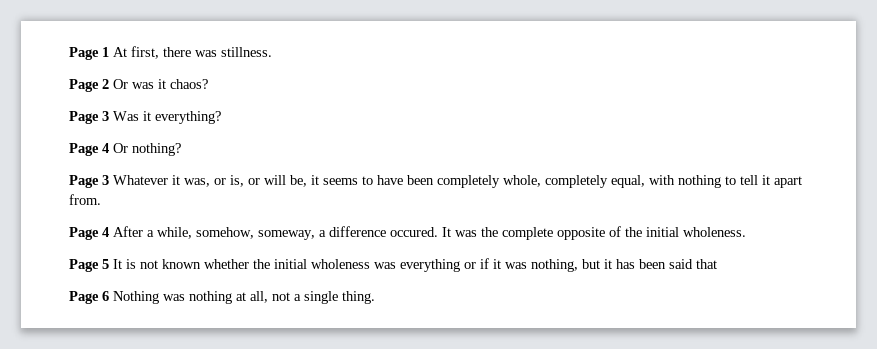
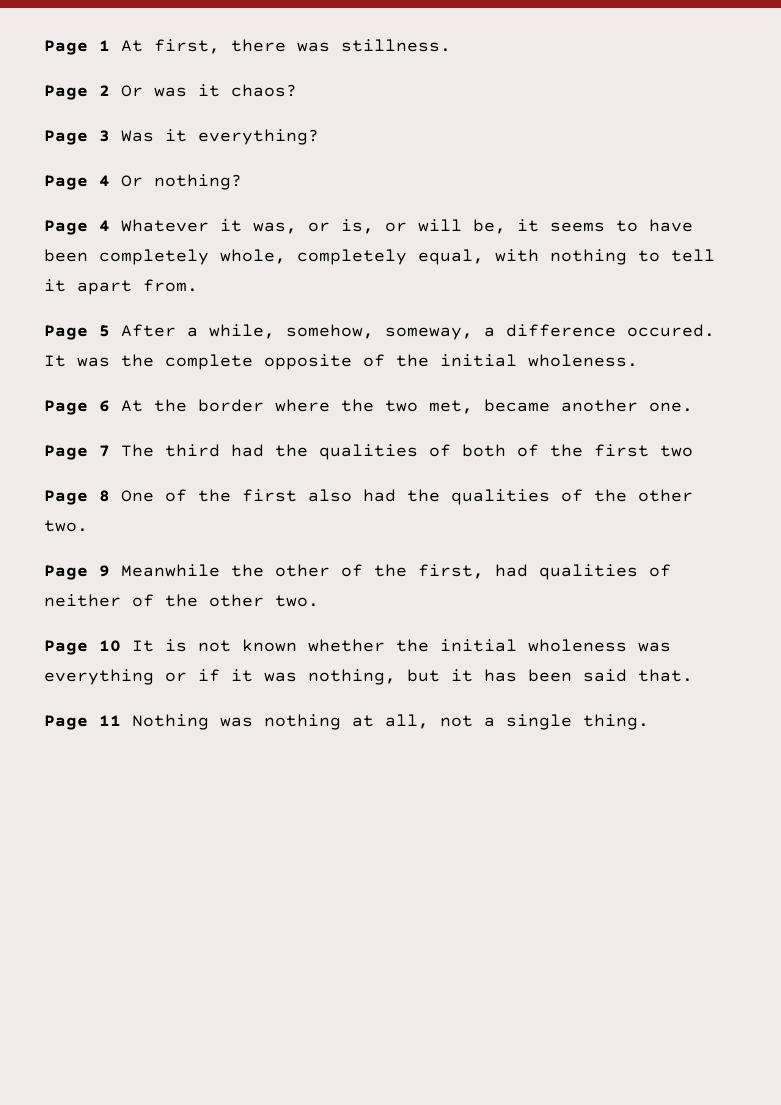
- Page 3 Whatever it was, or is, or will be, it seems to have been completely whole, completely equal, with nothing to tell it apart from.
+ Page 4 Whatever it was, or is, or will be, it seems to have been completely whole, completely equal, with nothing to tell it apart from.
- Page 4 After a while, somehow, someway, a difference occured.
+ Page 5 After a while, somehow, someway, a difference occured.
- Page 5 It is not known whether the initial wholeness was everything or if it was nothing, but it has been said that
- Page 6 Nothing was nothing at all, not a single thing.
+ Page 6 At the border where the two met, became another one.
+ Page 7 The third had the qualities of both of the first two
+ Page 8 One of the first also had the qualities of the other two.
+ Page 9 Meanwhile the other of the first, had qualities of neither of the other two.
+ Page 10 It is not known whether the initial wholeness was everything or if it was nothing, but it has been said that.
+ Page 11 Nothing was nothing at all, not a single thing.

